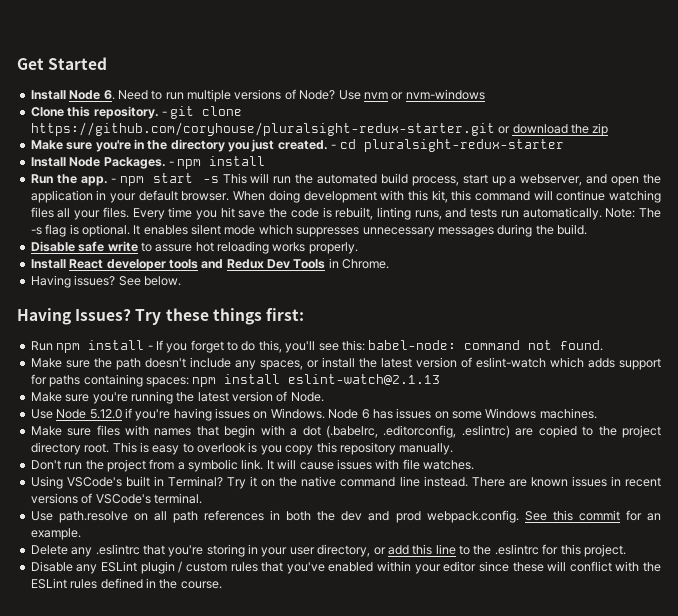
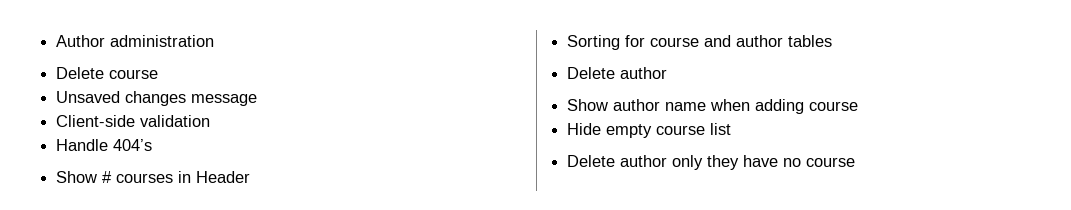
- Get Started
- Install Node 6. Need to run multiple versions of Node? Use nvm or nvm-windows
- Clone this repository. - git clone https://github.com/coryhouse/pluralsight-redux-starter.git or download the zip
- Make sure you're in the directory you just created. - cd pluralsight-redux-starter
- Install Node Packages. - npm install
- Run the app. - npm start -s This will run the automated build process, start up a webserver, and open the application in your default browser. When doing development with this kit, this command will continue watching files all your files. Every time you hit save the code is rebuilt, linting runs, and tests run automatically. Note: The -s flag is optional. It enables silent mode which suppresses unnecessary messages during the build.
- Disable safe write to assure hot reloading works properly.
- Install React developer tools and Redux Dev Tools in Chrome.
- Having issues? See below.
- Having Issues? Try these things first:
- Run npm install - If you forget to do this, you'll see this: babel-node: command not found.
- Make sure the path doesn't include any spaces, or install the latest version of eslint-watch which adds support for paths containing spaces: npm install eslint-watch@2.1.13
- Make sure you're running the latest version of Node.
- Use Node 5.12.0 if you're having issues on Windows. Node 6 has issues on some Windows machines.
- Make sure files with names that begin with a dot (.babelrc, .editorconfig, .eslintrc) are copied to the project directory root. This is easy to overlook is you copy this repository manually.
- Don't run the project from a symbolic link. It will cause issues with file watches.
- Using VSCode's built in Terminal? Try it on the native command line instead. There are known issues in recent versions of VSCode's terminal.
- Use path.resolve on all path references in both the dev and prod webpack.config. See this commit for an example.
- Delete any .eslintrc that you're storing in your user directory, or add this line to the .eslintrc for this project.
- Disable any ESLint plugin / custom rules that you've enabled within your editor since these will conflict with the ESLint rules defined in the course.
+ Author administration
+ Delete course
+ Unsaved changes message
+ Client-side validation
+ Handle 404’s
+ Show # courses in Header
+ Sorting for course and author tables
+ Delete author
+ Show author name when adding course
+ Hide empty course list
+ Delete author only they have no course

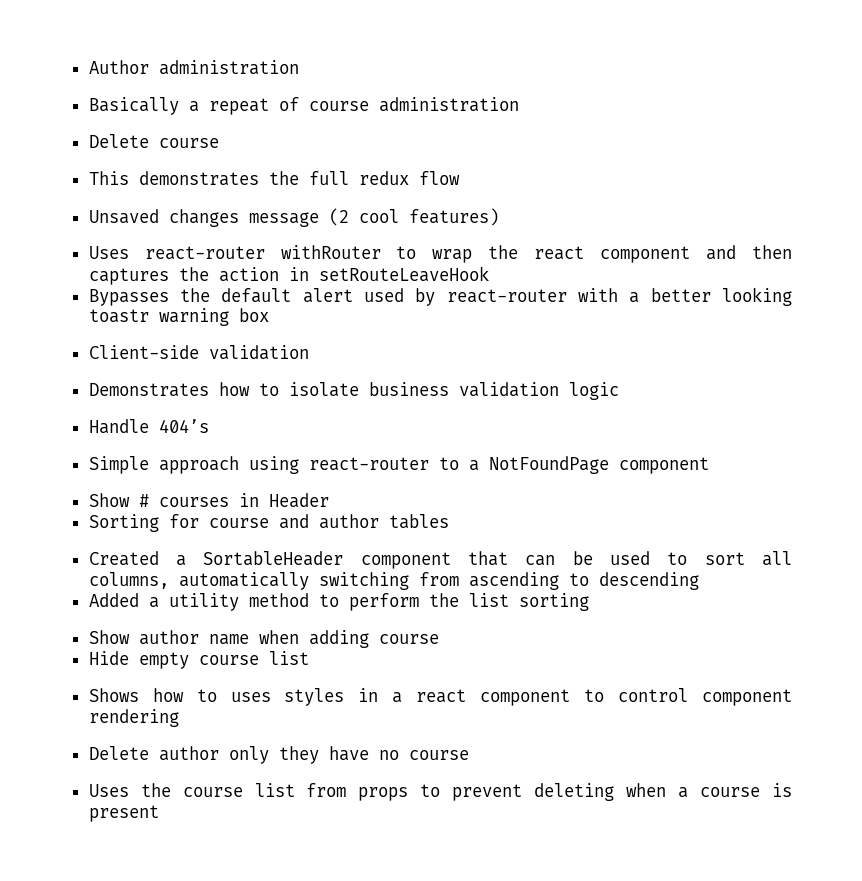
+ Basically a repeat of course administration
  Delete course
- Unsaved changes message
+ This demonstrates the full redux flow
+ Unsaved changes message (2 cool features)
+ Uses react-router withRouter to wrap the react component and then captures the action in setRouteLeaveHook
+ Bypasses the default alert used by react-router with a better looking toastr warning box
  Client-side validation
+ Demonstrates how to isolate business validation logic
  Handle 404’s
+ Simple approach using react-router to a NotFoundPage component
  Sorting for course and author tables
- Delete author
+ Created a SortableHeader component that can be used to sort all columns, automatically switching from ascending to descending
+ Added a utility method to perform the list sorting
+ Shows how to uses styles in a react component to control component rendering
+ Uses the course list from props to prevent deleting when a course is present

